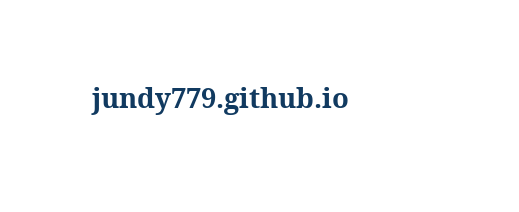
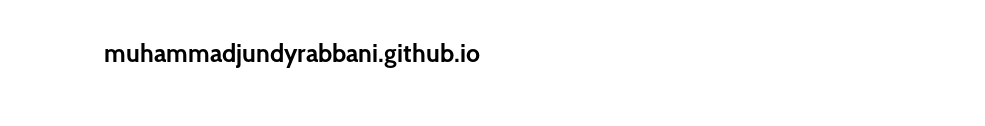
- jundy779.github.io
+ muhammadjundyrabbani.github.io

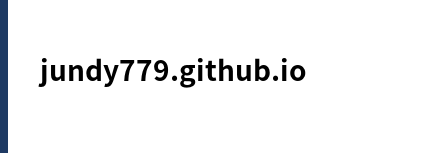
- muhammadjundyrabbani.github.io
+ jundy779.github.io

